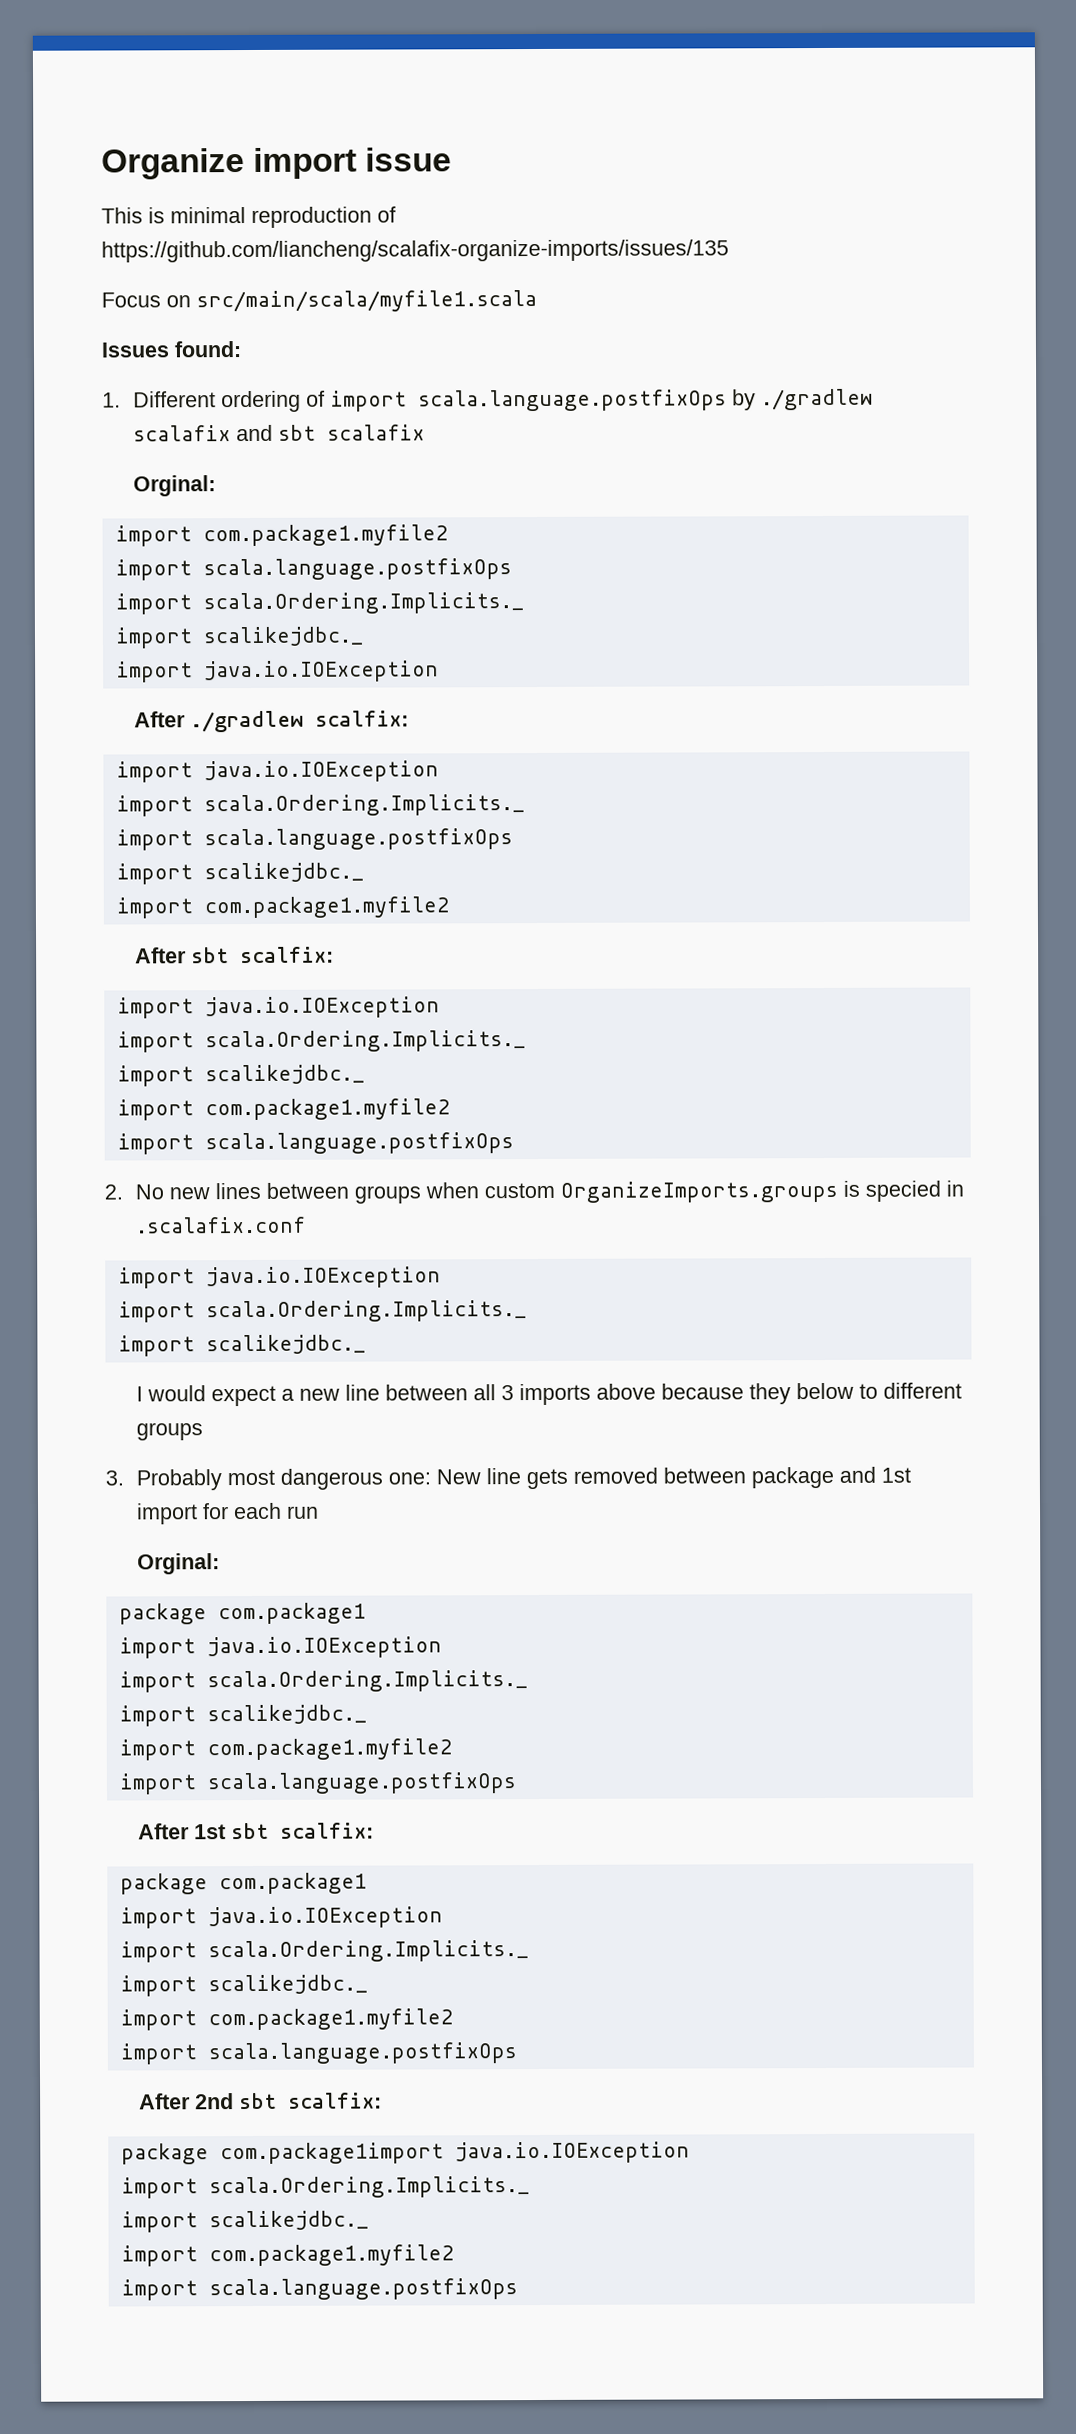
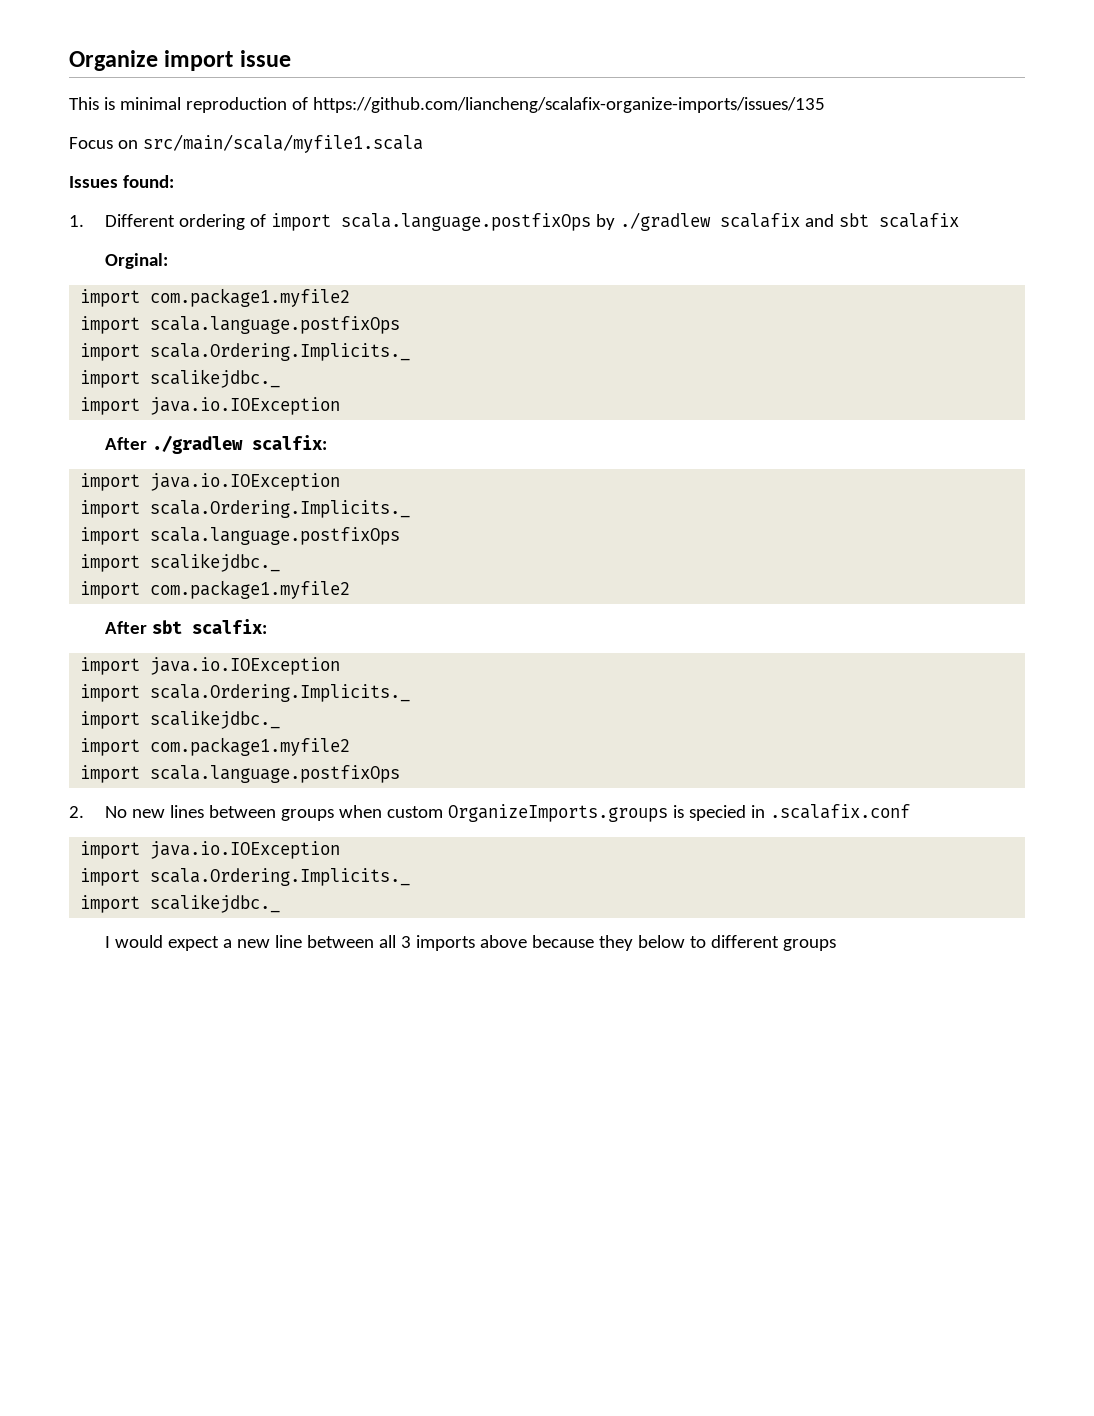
- 3. Probably most dangerous one: New line gets removed between package and 1st import for each run
- Orginal:
- package com.package1
- import java.io.IOException
- import scala.Ordering.Implicits._
- import scalikejdbc._
- import com.package1.myfile2
- import scala.language.postfixOps
- After 1st sbt scalfix:
- package com.package1
- import java.io.IOException
- import scala.Ordering.Implicits._
- import scalikejdbc._
- import com.package1.myfile2
- import scala.language.postfixOps
- After 2nd sbt scalfix:
- package com.package1import java.io.IOException
- import scala.Ordering.Implicits._
- import scalikejdbc._
- import com.package1.myfile2
- import scala.language.postfixOps

